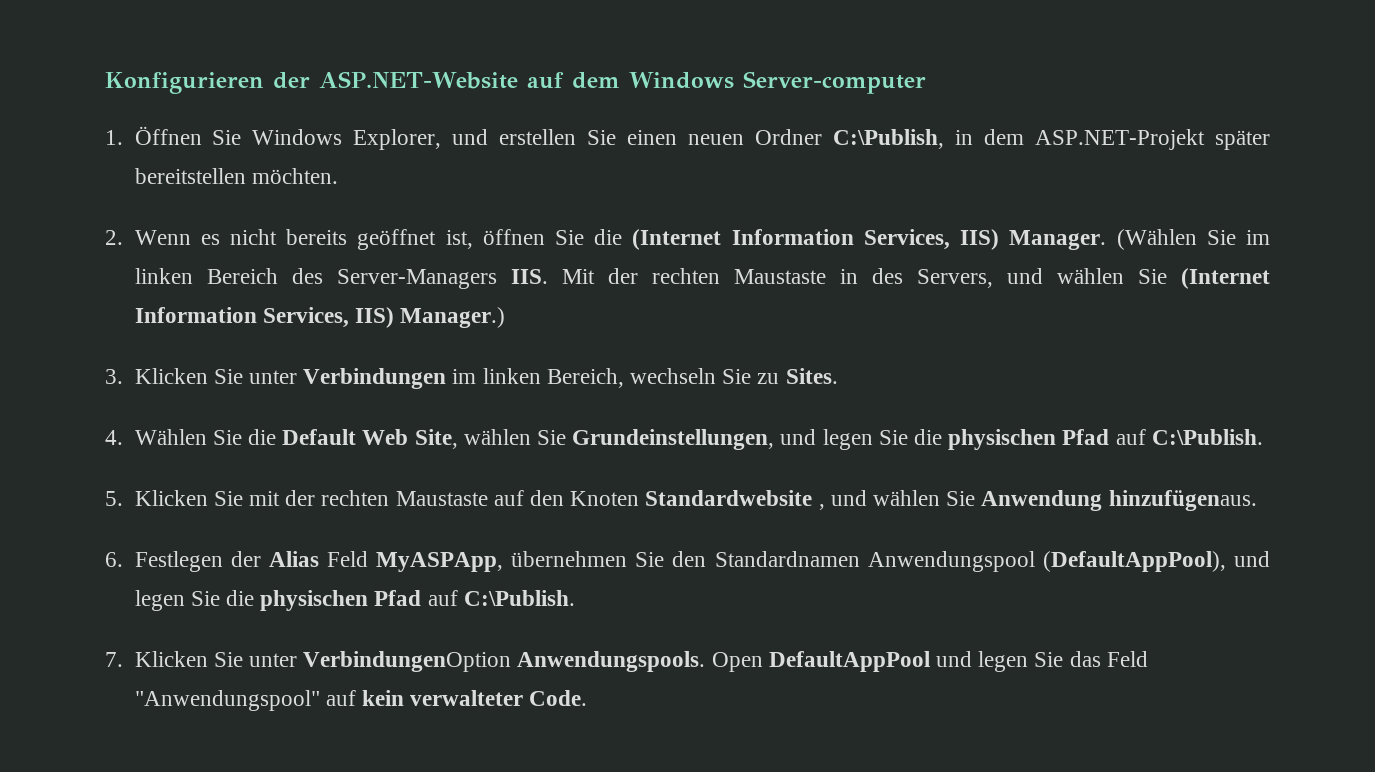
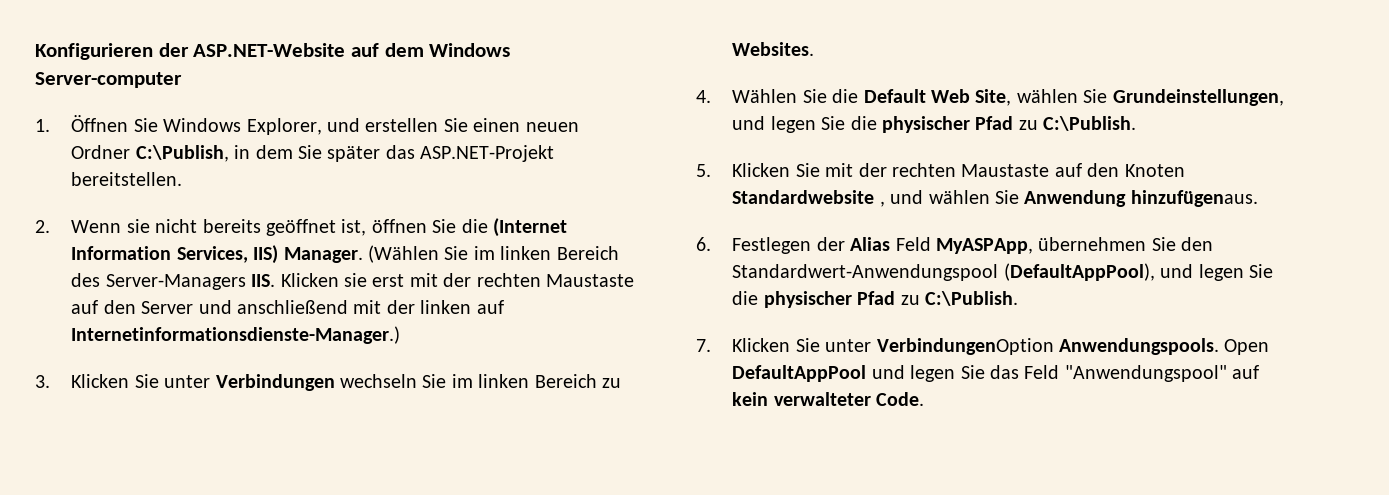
- 1. Öffnen Sie Windows Explorer, und erstellen Sie einen neuen Ordner C:\Publish, in dem ASP.NET-Projekt später bereitstellen möchten.
+ 1. Öffnen Sie Windows Explorer, und erstellen Sie einen neuen Ordner C:\Publish, in dem Sie später das ASP.NET-Projekt bereitstellen.
- 2. Wenn es nicht bereits geöffnet ist, öffnen Sie die (Internet Information Services, IIS) Manager.
+ 2. Wenn sie nicht bereits geöffnet ist, öffnen Sie die (Internet Information Services, IIS) Manager.
- (Wählen Sie im linken Bereich des Server-Managers IIS. Mit der rechten Maustaste in des Servers, und wählen Sie (Internet Information Services, IIS) Manager.)
+ (Wählen Sie im linken Bereich des Server-Managers IIS. Klicken sie erst mit der rechten Maustaste auf den Server und anschließend mit der linken auf Internetinformationsdienste-Manager.)
- 3. Klicken Sie unter Verbindungen im linken Bereich, wechseln Sie zu Sites.
+ 3. Klicken Sie unter Verbindungen wechseln Sie im linken Bereich zu Websites.
- 4. Wählen Sie die Default Web Site, wählen Sie Grundeinstellungen, und legen Sie die physischen Pfad auf C:\Publish.
+ 4. Wählen Sie die Default Web Site, wählen Sie Grundeinstellungen, und legen Sie die physischer Pfad zu C:\Publish.
- 6. Festlegen der Alias Feld MyASPApp, übernehmen Sie den Standardnamen Anwendungspool (DefaultAppPool), und legen Sie die physischen Pfad auf C:\Publish.
+ 6. Festlegen der Alias Feld MyASPApp, übernehmen Sie den Standardwert-Anwendungspool (DefaultAppPool), und legen Sie die physischer Pfad zu C:\Publish.

